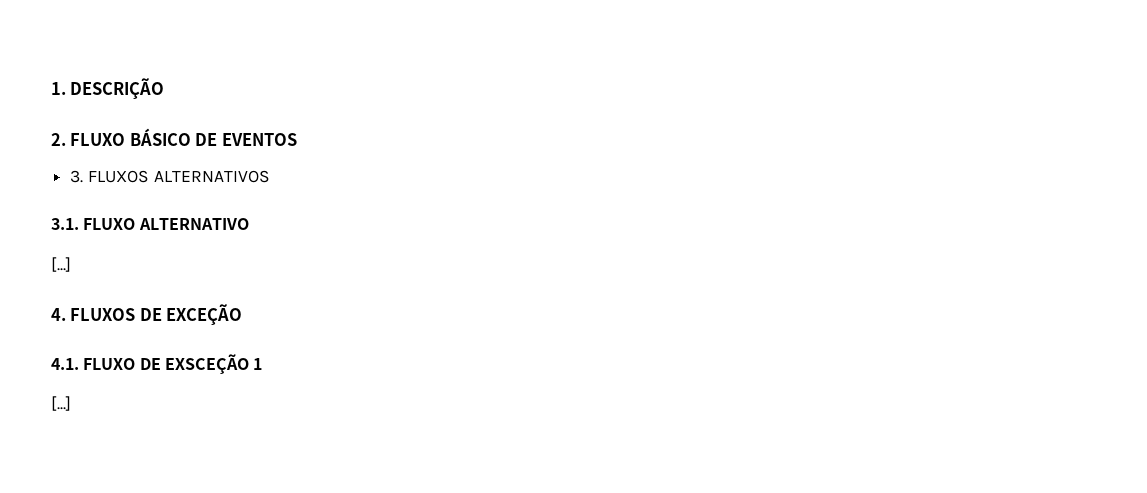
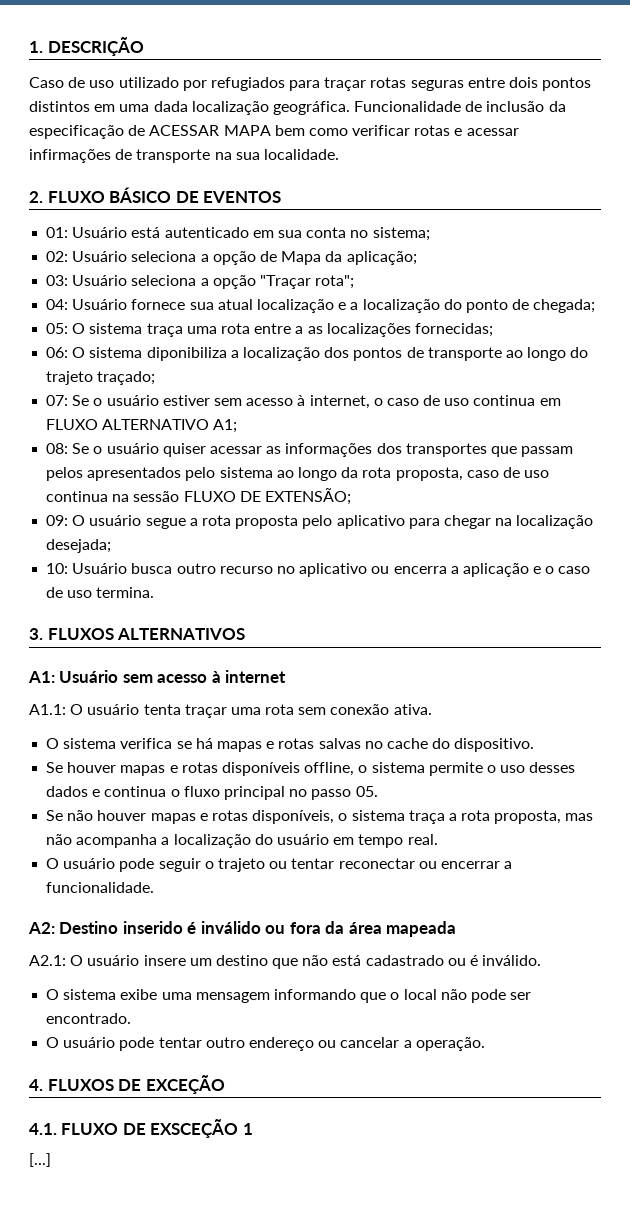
+ Caso de uso utilizado por refugiados para traçar rotas seguras entre dois pontos distintos em uma dada localização geográfica. Funcionalidade de inclusão da especificação de ACESSAR MAPA bem como verificar rotas e acessar infirmações de transporte na sua localidade.
+ 01: Usuário está autenticado em sua conta no sistema;
+ 02: Usuário seleciona a opção de Mapa da aplicação;
+ 03: Usuário seleciona a opção "Traçar rota";
+ 04: Usuário fornece sua atual localização e a localização do ponto de chegada;
+ 05: O sistema traça uma rota entre a as localizações fornecidas;
+ 06: O sistema diponibiliza a localização dos pontos de transporte ao longo do trajeto traçado;
+ 07: Se o usuário estiver sem acesso à internet, o caso de uso continua em FLUXO ALTERNATIVO A1;
+ 08: Se o usuário quiser acessar as informações dos transportes que passam pelos apresentados pelo sistema ao longo da rota proposta, caso de uso continua na sessão FLUXO DE EXTENSÃO;
+ 09: O usuário segue a rota proposta pelo aplicativo para chegar na localização desejada;
+ 10: Usuário busca outro recurso no aplicativo ou encerra a aplicação e o caso de uso termina.
  3. FLUXOS ALTERNATIVOS
- 3.1. FLUXO ALTERNATIVO
- [...]
+ A1: Usuário sem acesso à internet
+ A1.1: O usuário tenta traçar uma rota sem conexão ativa.
+ O sistema verifica se há mapas e rotas salvas no cache do dispositivo.
+ Se houver mapas e rotas disponíveis offline, o sistema permite o uso desses dados e continua o fluxo principal no passo 05.
+ Se não houver mapas e rotas disponíveis, o sistema traça a rota proposta, mas não acompanha a localização do usuário em tempo real.
+ O usuário pode seguir o trajeto ou tentar reconectar ou encerrar a funcionalidade.
+ A2: Destino inserido é inválido ou fora da área mapeada
+ A2.1: O usuário insere um destino que não está cadastrado ou é inválido.
+ O sistema exibe uma mensagem informando que o local não pode ser encontrado.
+ O usuário pode tentar outro endereço ou cancelar a operação.

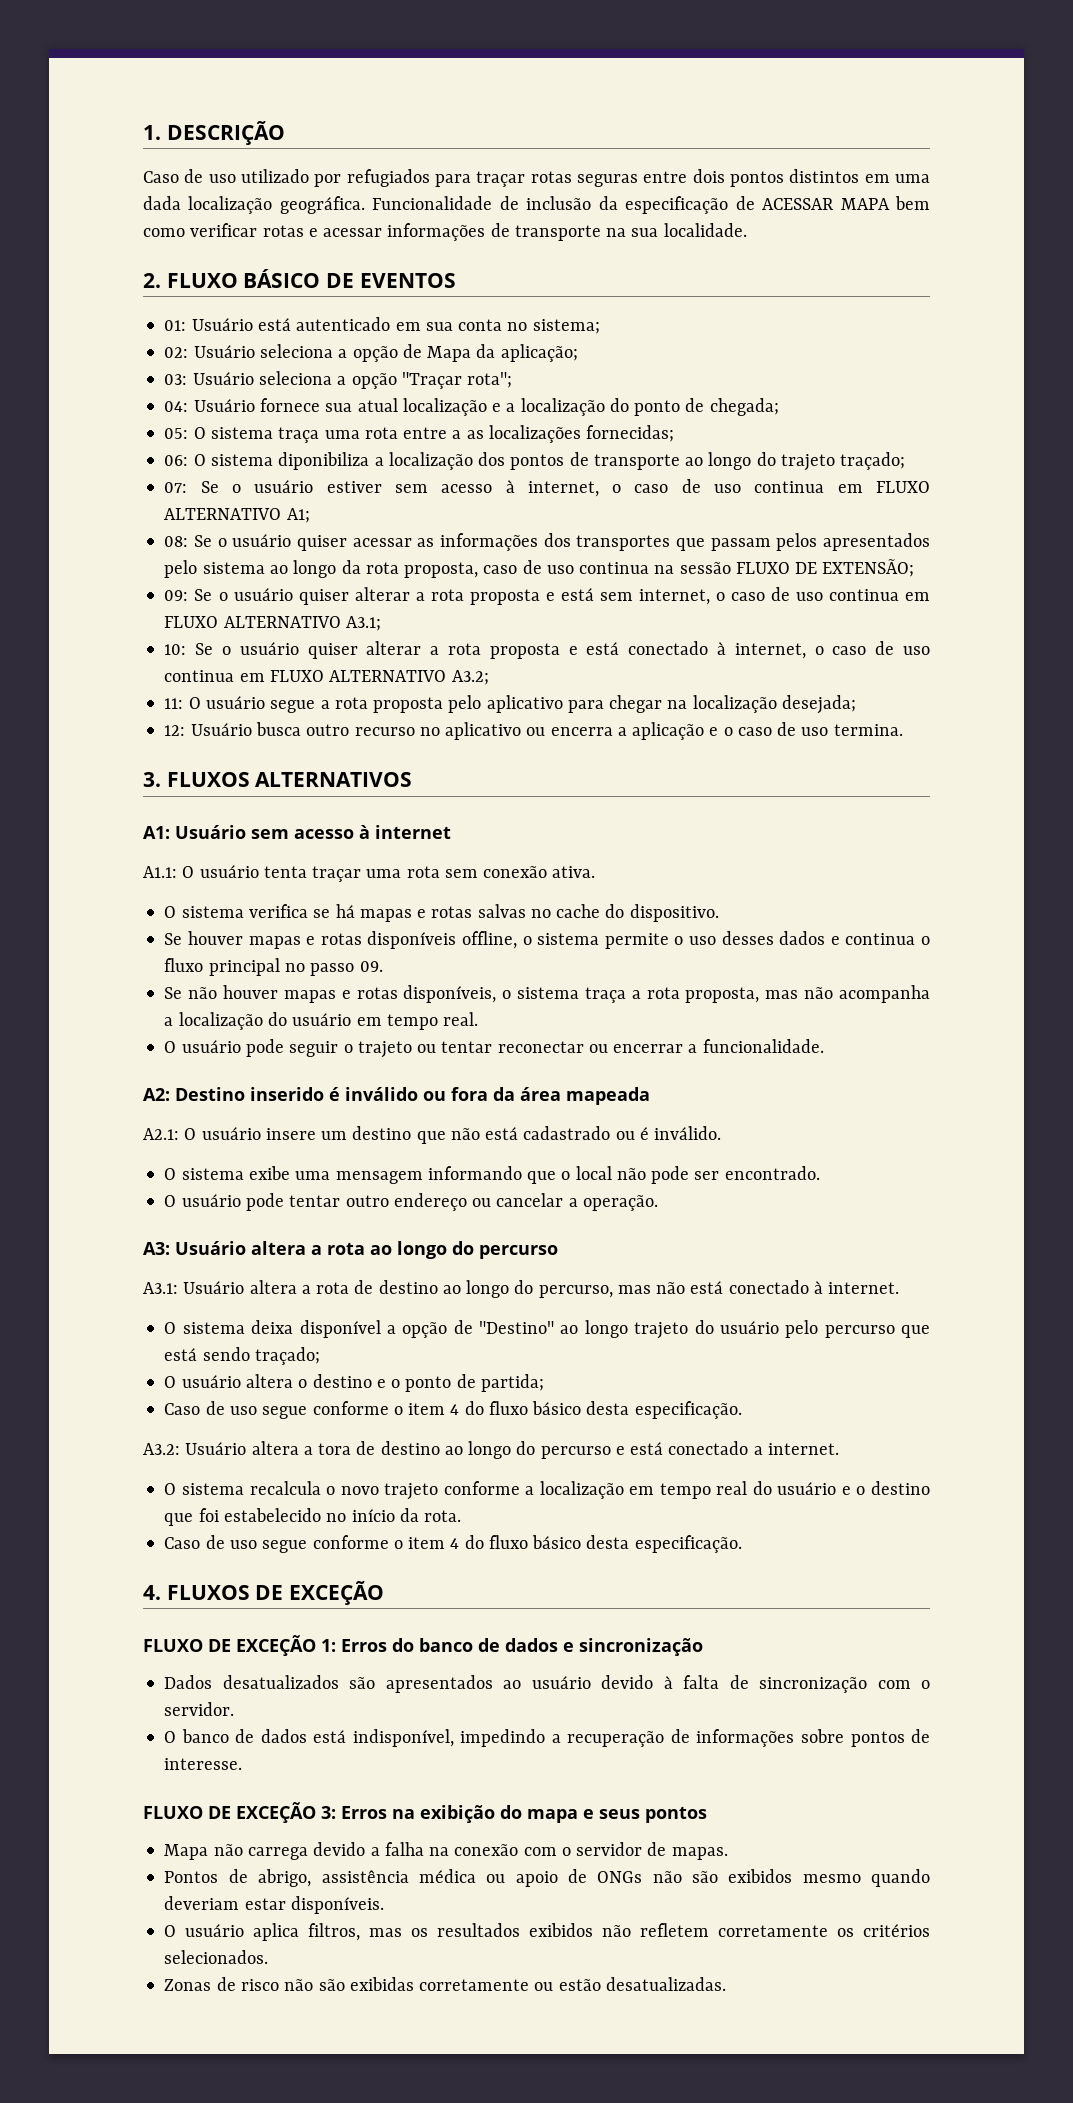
- Funcionalidade de inclusão da especificação de ACESSAR MAPA bem como verificar rotas e acessar infirmações de transporte na sua localidade.
+ Funcionalidade de inclusão da especificação de ACESSAR MAPA bem como verificar rotas e acessar informações de transporte na sua localidade.
- 09: O usuário segue a rota proposta pelo aplicativo para chegar na localização desejada;
+ 09: Se o usuário quiser alterar a rota proposta e está sem internet, o caso de uso continua em FLUXO ALTERNATIVO A3.1;
+ 10: Se o usuário quiser alterar a rota proposta e está conectado à internet, o caso de uso continua em FLUXO ALTERNATIVO A3.2;
+ 11: O usuário segue a rota proposta pelo aplicativo para chegar na localização desejada;
- 10: Usuário busca outro recurso no aplicativo ou encerra a aplicação e o caso de uso termina.
+ 12: Usuário busca outro recurso no aplicativo ou encerra a aplicação e o caso de uso termina.
- Se houver mapas e rotas disponíveis offline, o sistema permite o uso desses dados e continua o fluxo principal no passo 05.
+ Se houver mapas e rotas disponíveis offline, o sistema permite o uso desses dados e continua o fluxo principal no passo 09.
+ A3: Usuário altera a rota ao longo do percurso
+ A3.1: Usuário altera a rota de destino ao longo do percurso, mas não está conectado à internet.
+ O sistema deixa disponível a opção de "Destino" ao longo trajeto do usuário pelo percurso que está sendo traçado;
+ O usuário altera o destino e o ponto de partida;
+ Caso de uso segue conforme o item 4 do fluxo básico desta especificação.
+ A3.2: Usuário altera a tora de destino ao longo do percurso e está conectado a internet.
+ O sistema recalcula o novo trajeto conforme a localização em tempo real do usuário e o destino que foi estabelecido no início da rota.
+ Caso de uso segue conforme o item 4 do fluxo básico desta especificação.
- 4.1. FLUXO DE EXSCEÇÃO 1
- [...]
+ FLUXO DE EXCEÇÃO 1: Erros do banco de dados e sincronização
+ Dados desatualizados são apresentados ao usuário devido à falta de sincronização com o servidor.
+ O banco de dados está indisponível, impedindo a recuperação de informações sobre pontos de interesse.
+ FLUXO DE EXCEÇÃO 3: Erros na exibição do mapa e seus pontos
+ Mapa não carrega devido a falha na conexão com o servidor de mapas.
+ Pontos de abrigo, assistência médica ou apoio de ONGs não são exibidos mesmo quando deveriam estar disponíveis.
+ O usuário aplica filtros, mas os resultados exibidos não refletem corretamente os critérios selecionados.
+ Zonas de risco não são exibidas corretamente ou estão desatualizadas.

